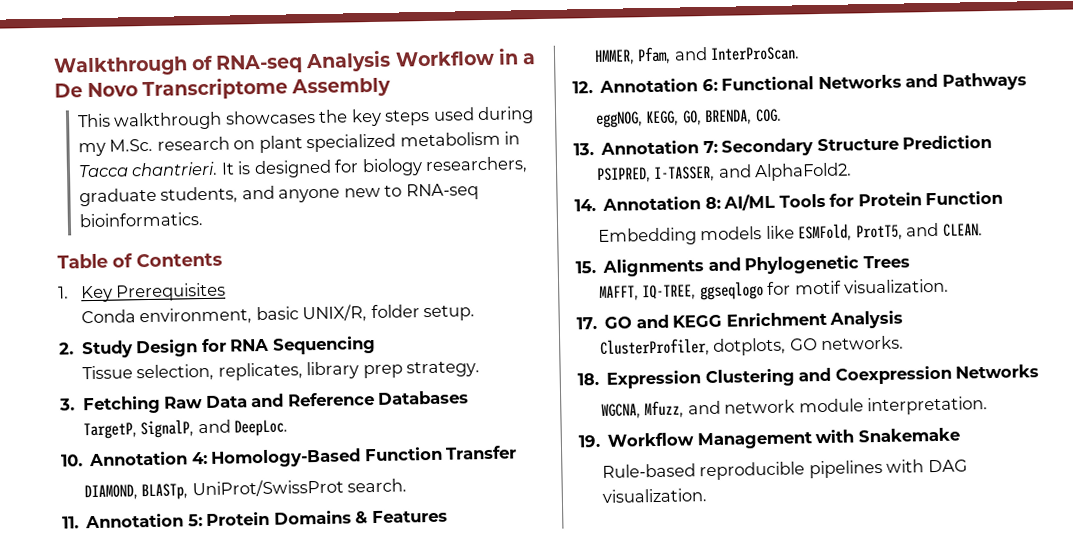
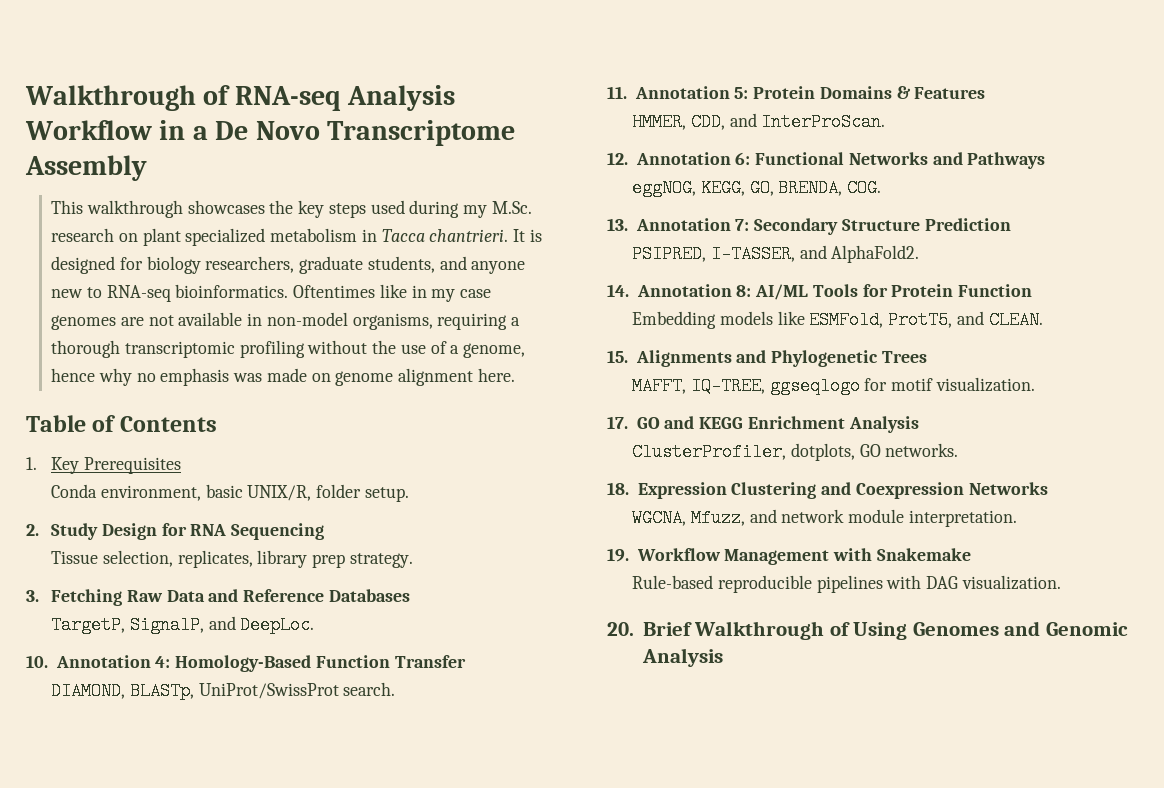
+ Oftentimes like in my case genomes are not available in non-model organisms, requiring a thorough transcriptomic profiling without the use of a genome, hence why no emphasis was made on genome alignment here.
- HMMER, Pfam, and InterProScan.
+ HMMER, CDD, and InterProScan.
+ 20. Brief Walkthrough of Using Genomes and Genomic Analysis

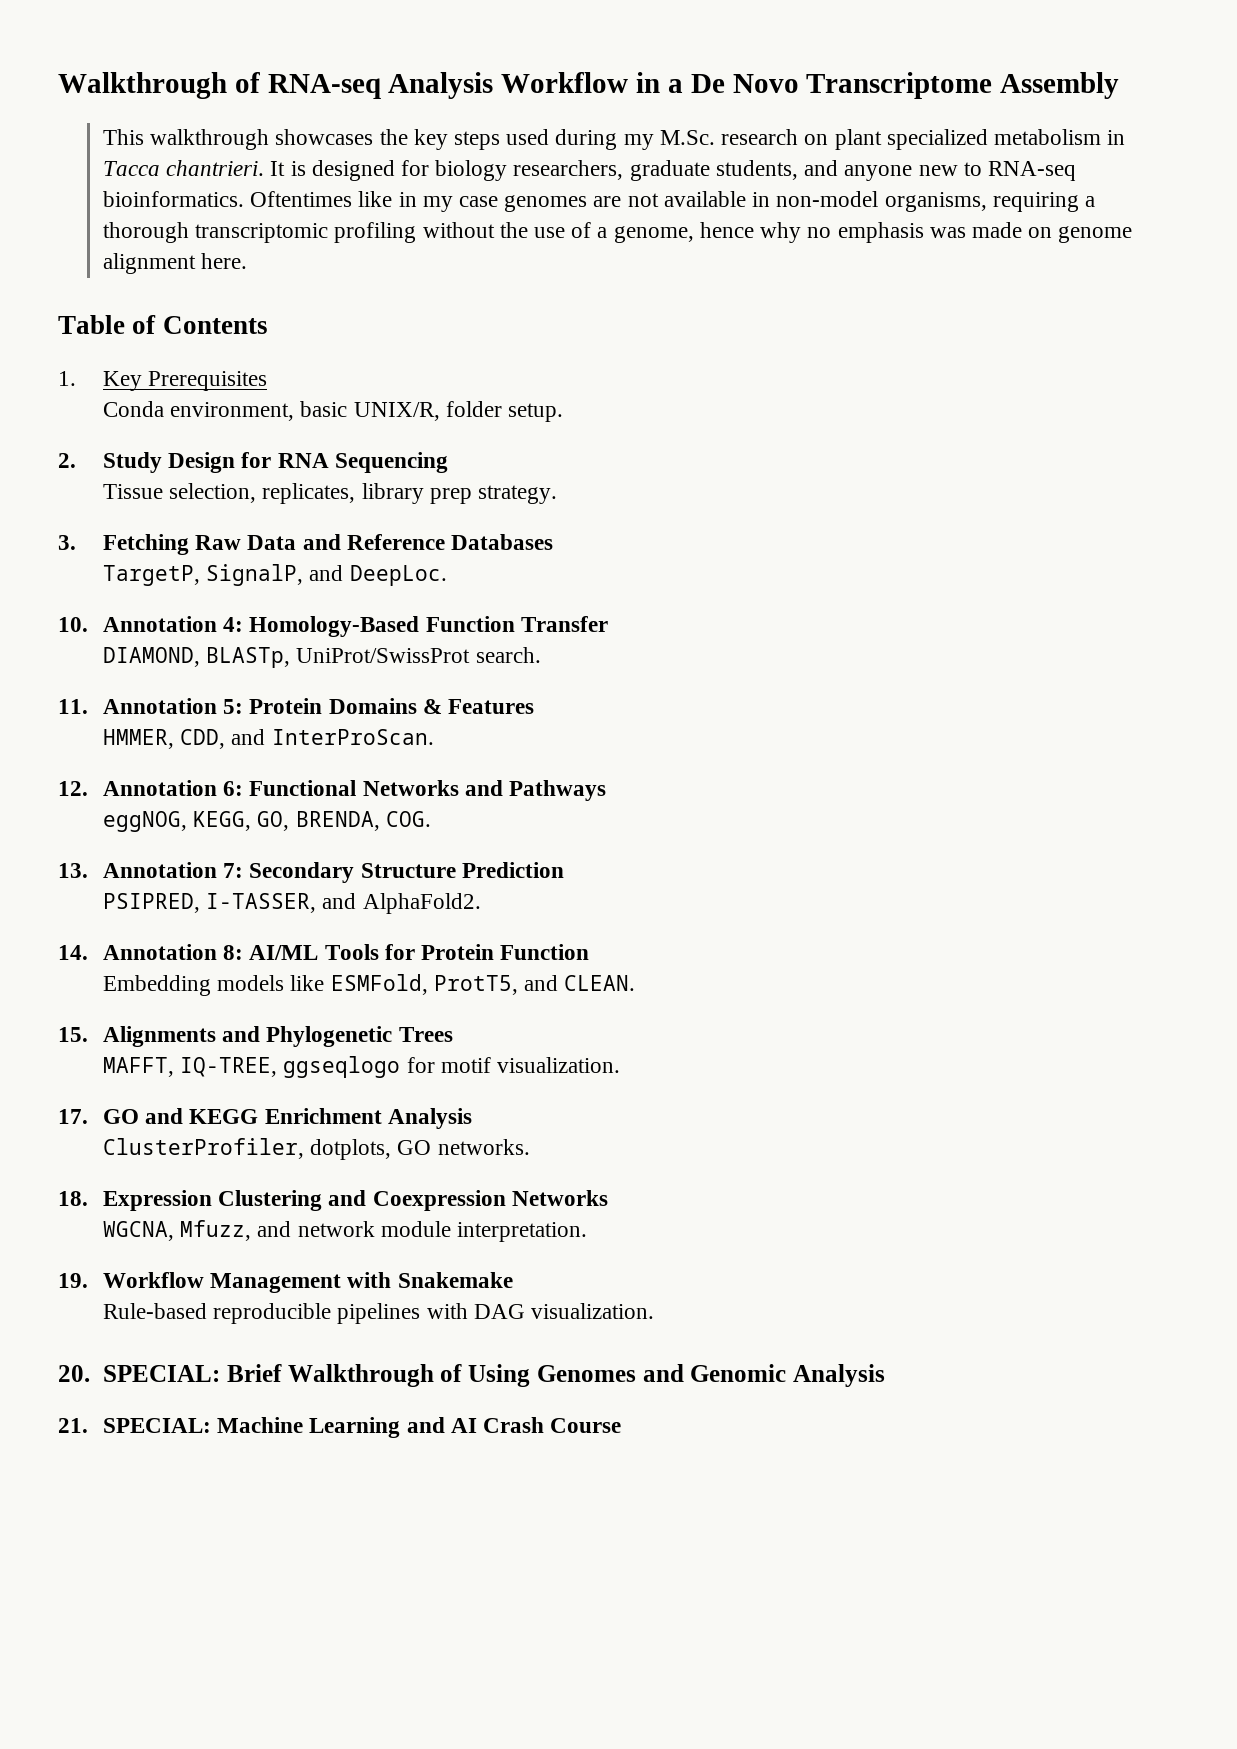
- 20. Brief Walkthrough of Using Genomes and Genomic Analysis
+ 20. SPECIAL: Brief Walkthrough of Using Genomes and Genomic Analysis
+ 21. SPECIAL: Machine Learning and AI Crash Course

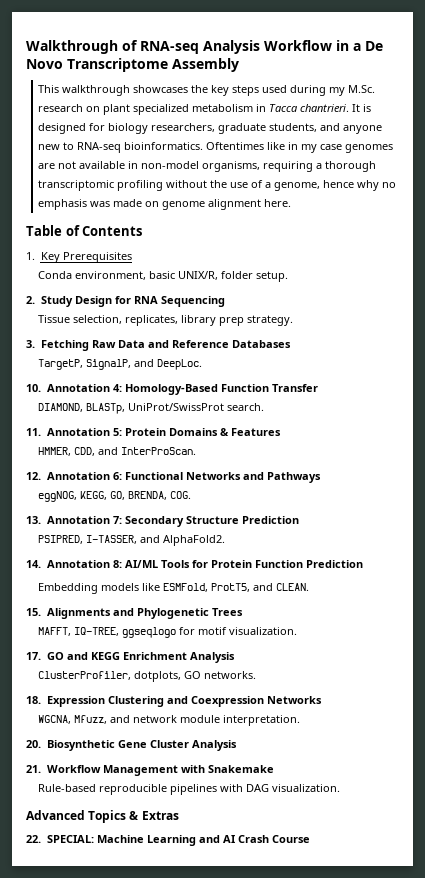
- 14. Annotation 8: AI/ML Tools for Protein Function
+ 14. Annotation 8: AI/ML Tools for Protein Function Prediction
- 19. Workflow Management with Snakemake
+ 20. Biosynthetic Gene Cluster Analysis
+ 21. Workflow Management with Snakemake
- 20. SPECIAL: Brief Walkthrough of Using Genomes and Genomic Analysis
- 21. SPECIAL: Machine Learning and AI Crash Course
+ Advanced Topics & Extras
+ 22. SPECIAL: Machine Learning and AI Crash Course

